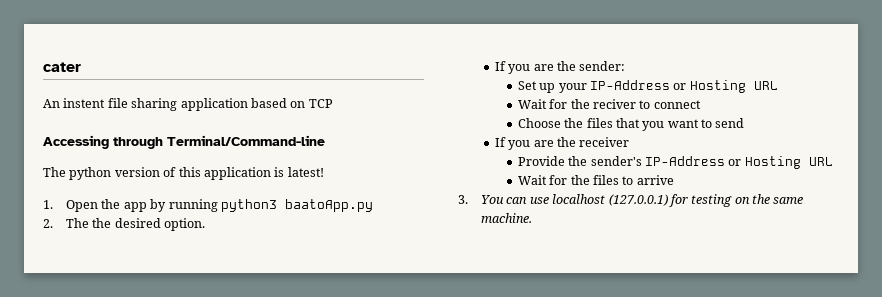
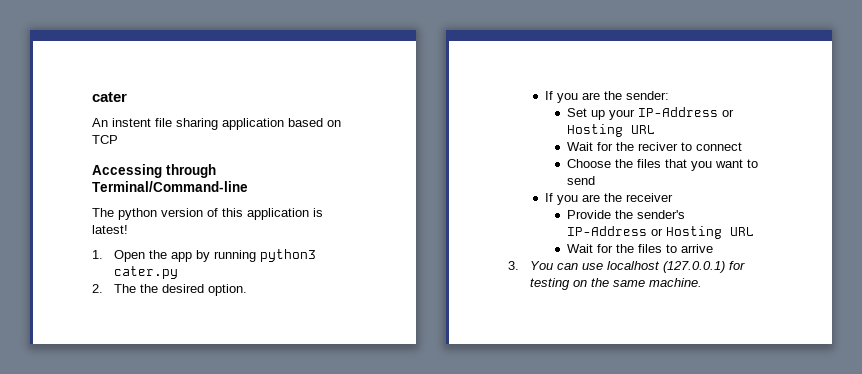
- 1. Open the app by running python3 baatoApp.py
+ 1. Open the app by running python3 cater.py

